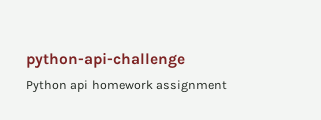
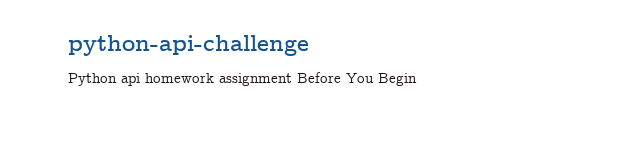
- Python api homework assignment
+ Python api homework assignment Before You Begin

